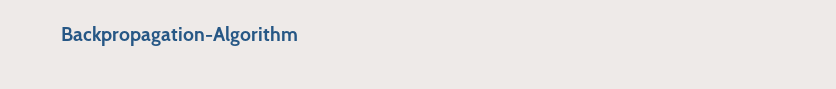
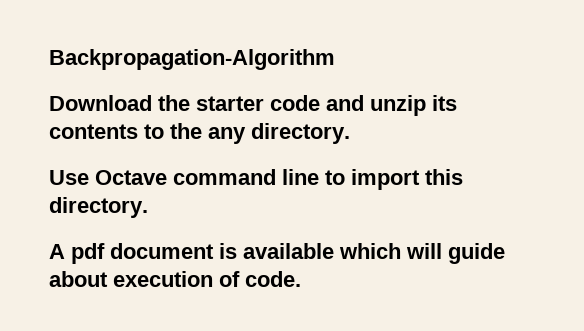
+ Download the starter code and unzip its contents to the any directory.
+ Use Octave command line to import this directory.
+ A pdf document is available which will guide about execution of code.

